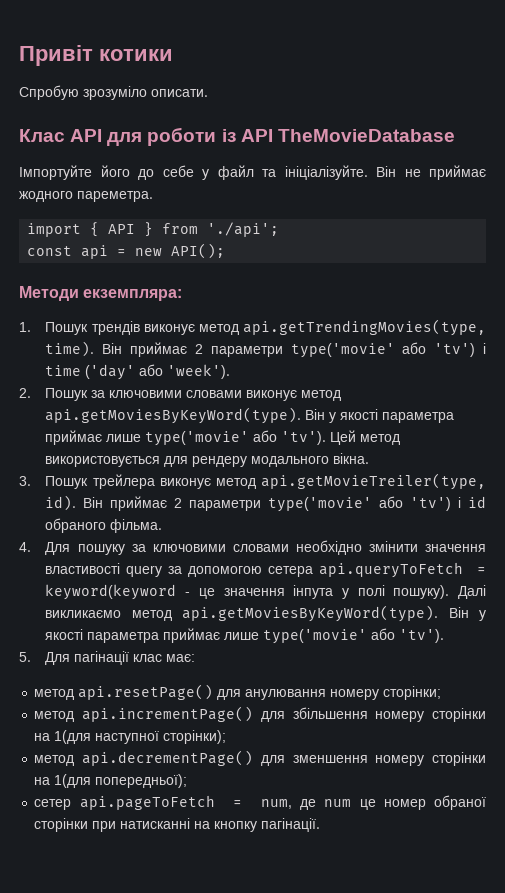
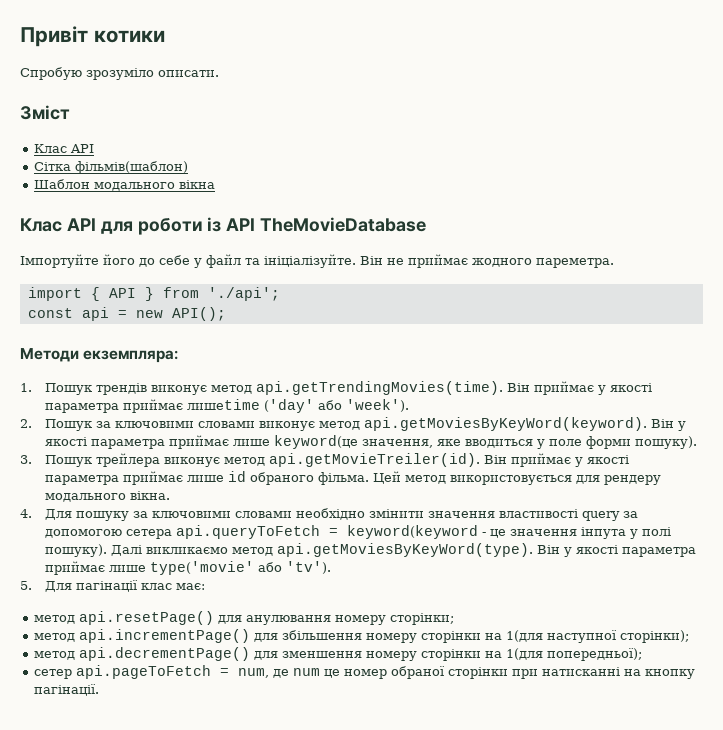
+ Зміст
+ Клас API
+ Сітка фільмів(шаблон)
+ Шаблон модального вікна
- 1. Пошук трендів виконує метод api.getTrendingMovies(type, time). Він приймає 2 параметри type('movie' або 'tv') i time ('day' або 'week').
+ 1. Пошук трендів виконує метод api.getTrendingMovies(time). Він приймає у якості параметра приймає лишеtime ('day' або 'week').
- 2. Пошук за ключовими словами виконує метод api.getMoviesByKeyWord(type). Він у якості параметра приймає лише type('movie' або 'tv').
+ 2. Пошук за ключовими словами виконує метод api.getMoviesByKeyWord(keyword). Він у якості параметра приймає лише keyword(це значення, яке вводиться у поле форми пошуку).
+ 3. Пошук трейлера виконує метод api.getMovieTreiler(id). Він приймає у якості параметра приймає лише id обраного фільма.
- 3. Пошук трейлера виконує метод api.getMovieTreiler(type, id). Він приймає 2 параметри type('movie' або 'tv') i id обраного фільма.

